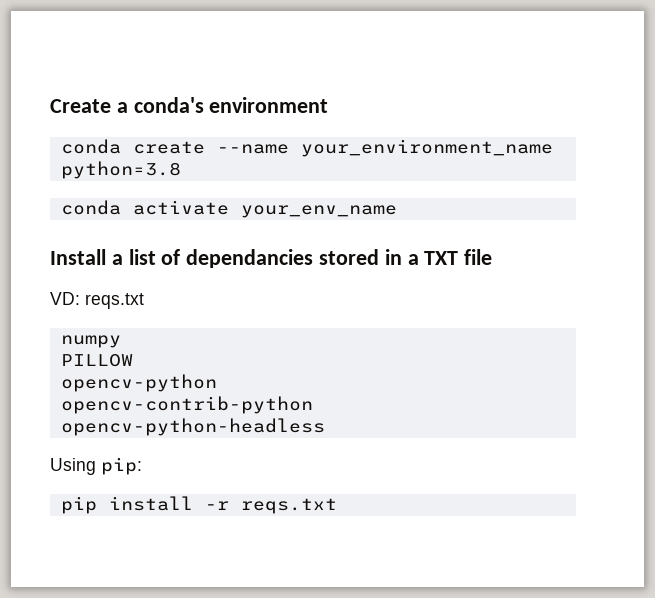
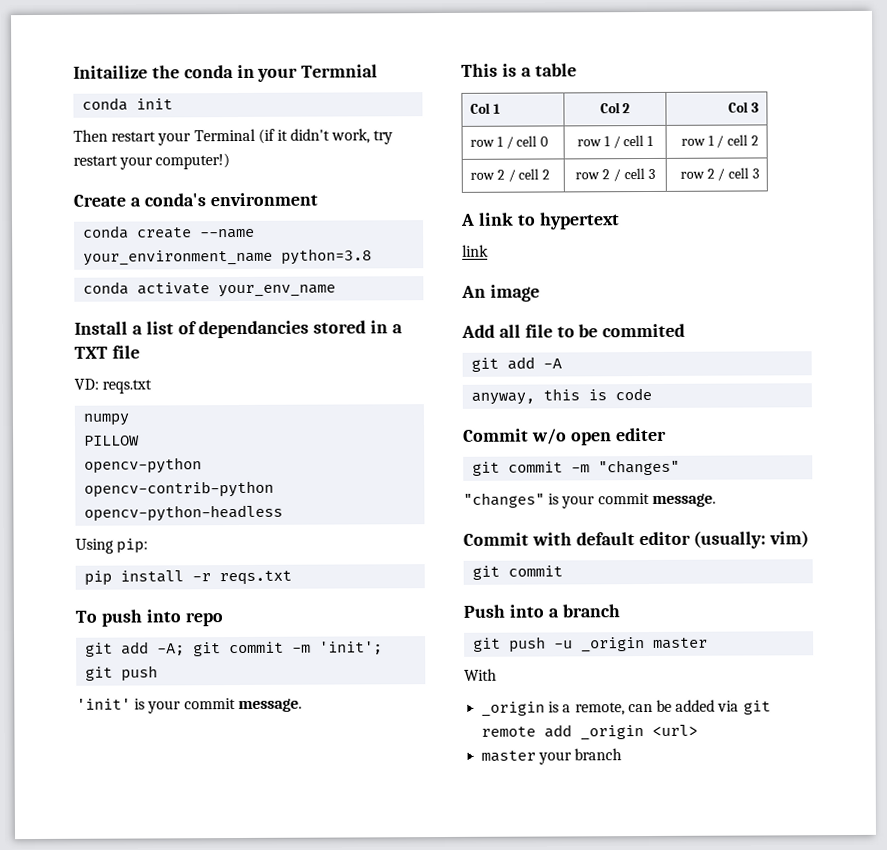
+ Initailize the conda in your Termnial
+ conda init
+ Then restart your Terminal (if it didn't work, try restart your computer!)
+ To push into repo
+ git add -A; git commit -m 'init'; git push
+ 'init' is your commit message.
+ This is a table
+ Col 1 | Col 2 | Col 3
+ row 1 / cell 0 | row 1 / cell 1 | row 1 / cell 2
+ row 2 / cell 2 | row 2 / cell 3 | row 2 / cell 3
+ A link to hypertext
+ link
+ An image
+ Add all file to be commited
+ git add -A
+ anyway, this is code
+ Commit w/o open editer
+ git commit -m "changes"
+ "changes" is your commit message.
+ Commit with default editor (usually: vim)
+ git commit
+ Push into a branch
+ git push -u _origin master
+ With
+ _origin is a remote, can be added via git remote add _origin <url>
+ master your branch

